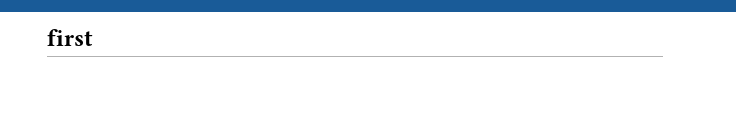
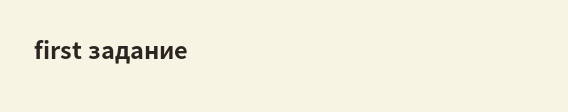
- first
+ first задание

